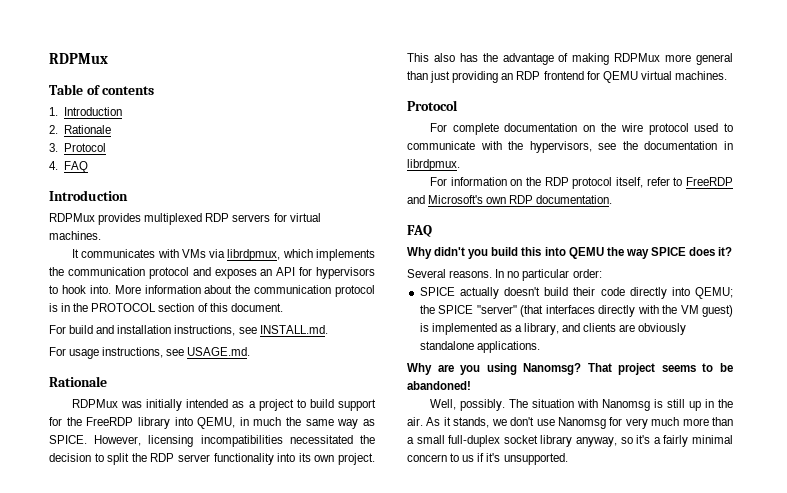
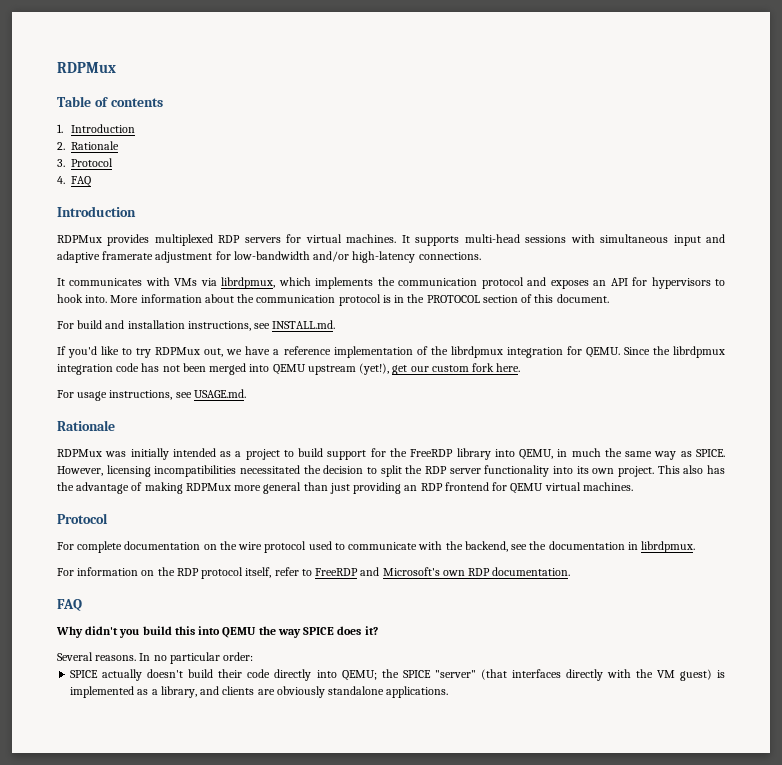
+ It supports multi-head sessions with simultaneous input and adaptive framerate adjustment for low-bandwidth and/or high-latency connections.
+ If you'd like to try RDPMux out, we have a reference implementation of the librdpmux integration for QEMU. Since the librdpmux integration code has not been merged into QEMU upstream (yet!), get our custom fork here.
- For complete documentation on the wire protocol used to communicate with the hypervisors, see the documentation in librdpmux.
+ For complete documentation on the wire protocol used to communicate with the backend, see the documentation in librdpmux.
- Why are you using Nanomsg? That project seems to be abandoned!
- Well, possibly. The situation with Nanomsg is still up in the air. As it stands, we don't use Nanomsg for very much more than a small full-duplex socket library anyway, so it's a fairly minimal concern to us if it's unsupported.

